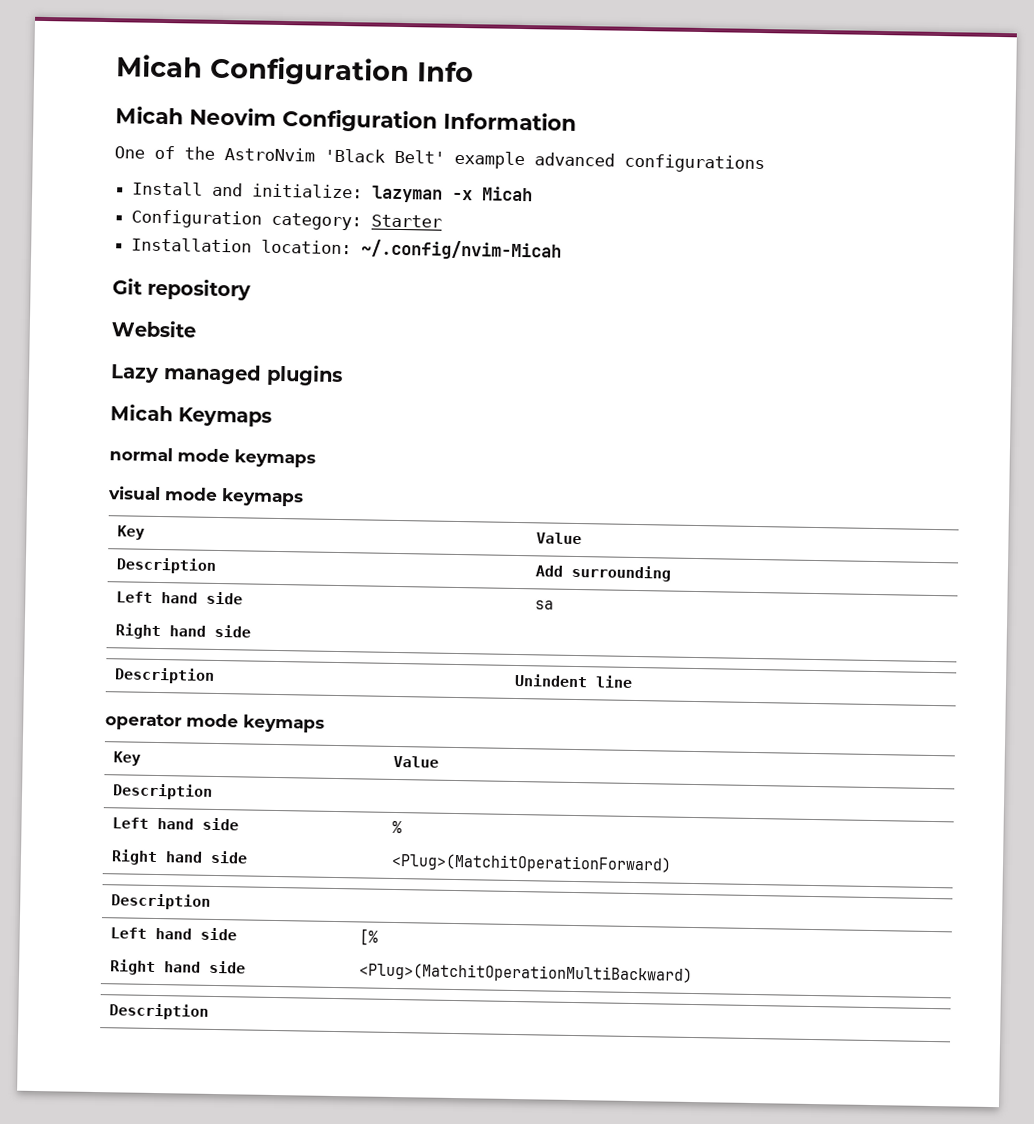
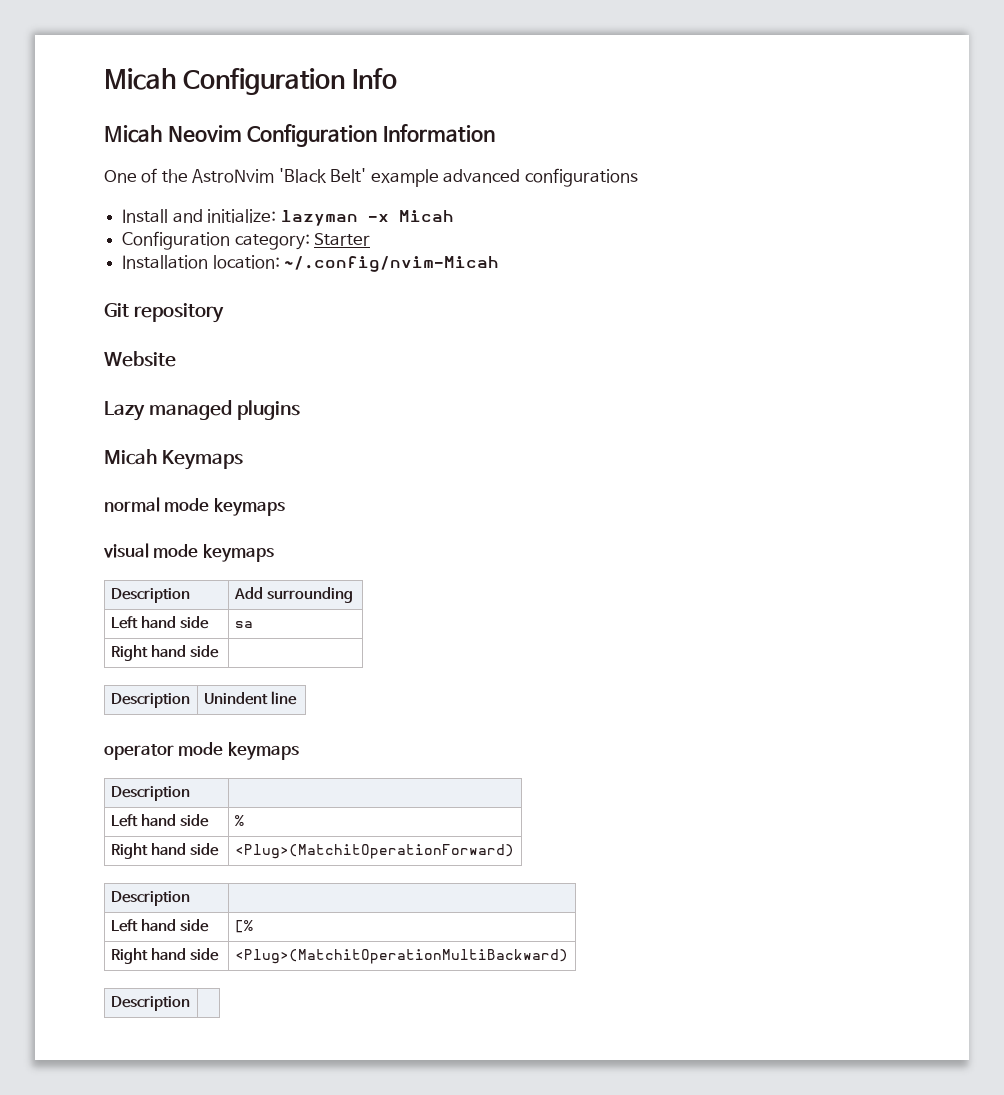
  visual mode keymaps
- Key | Value
  operator mode keymaps
- Key | Value

